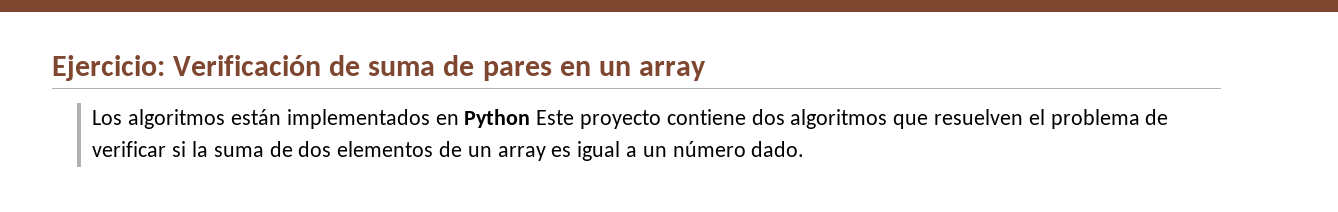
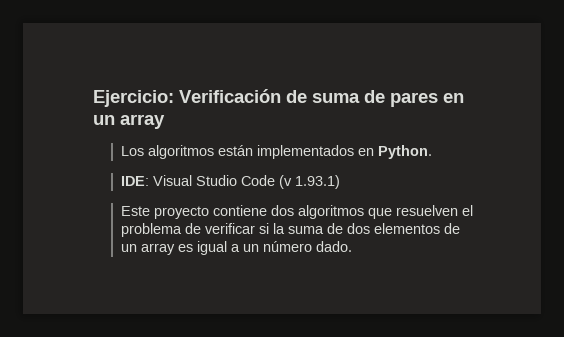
- Los algoritmos están implementados en Python Este proyecto contiene dos algoritmos que resuelven el problema de verificar si la suma de dos elementos de un array es igual a un número dado.
+ Los algoritmos están implementados en Python.
+ IDE: Visual Studio Code (v 1.93.1)
+ Este proyecto contiene dos algoritmos que resuelven el problema de verificar si la suma de dos elementos de un array es igual a un número dado.

